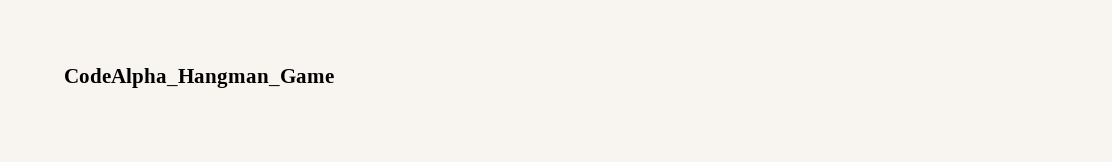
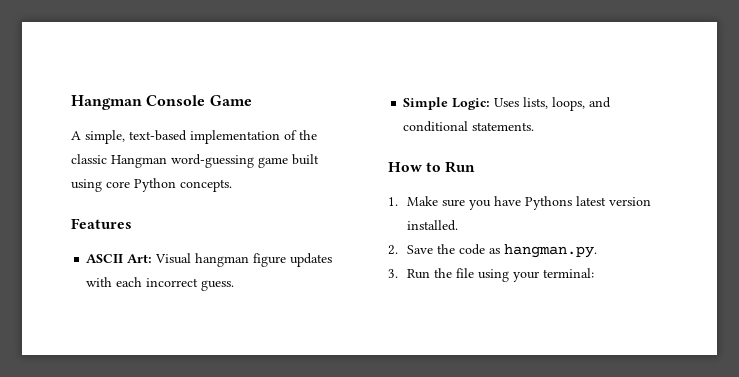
- CodeAlpha_Hangman_Game
+ Hangman Console Game
+ A simple, text-based implementation of the classic Hangman word-guessing game built using core Python concepts.
+ Features
+ ASCII Art: Visual hangman figure updates with each incorrect guess.
+ Simple Logic: Uses lists, loops, and conditional statements.
+ How to Run
+ 1. Make sure you have Pythons latest version installed.
+ 2. Save the code as hangman.py.
+ 3. Run the file using your terminal:

